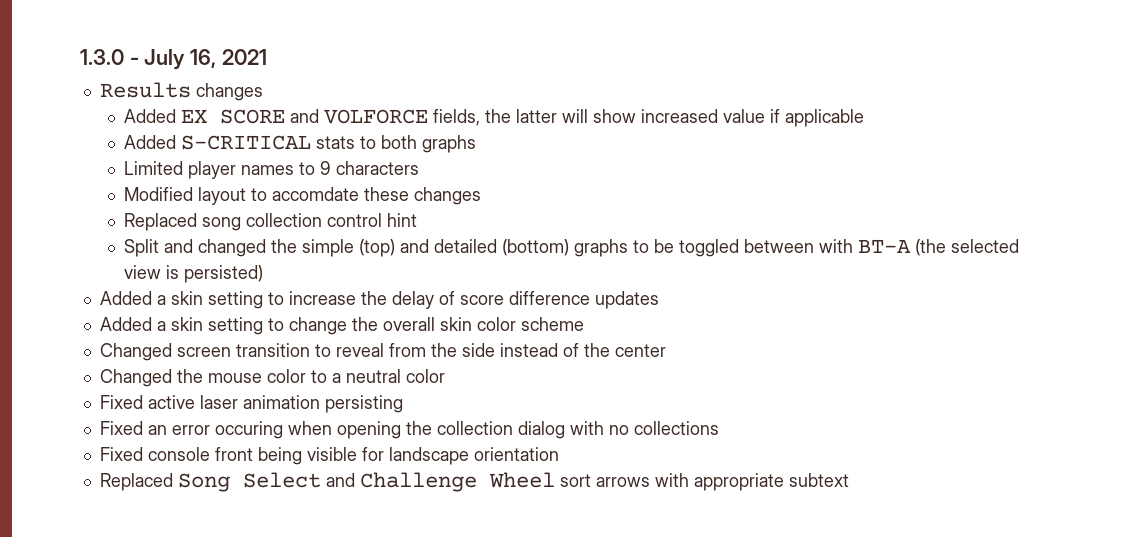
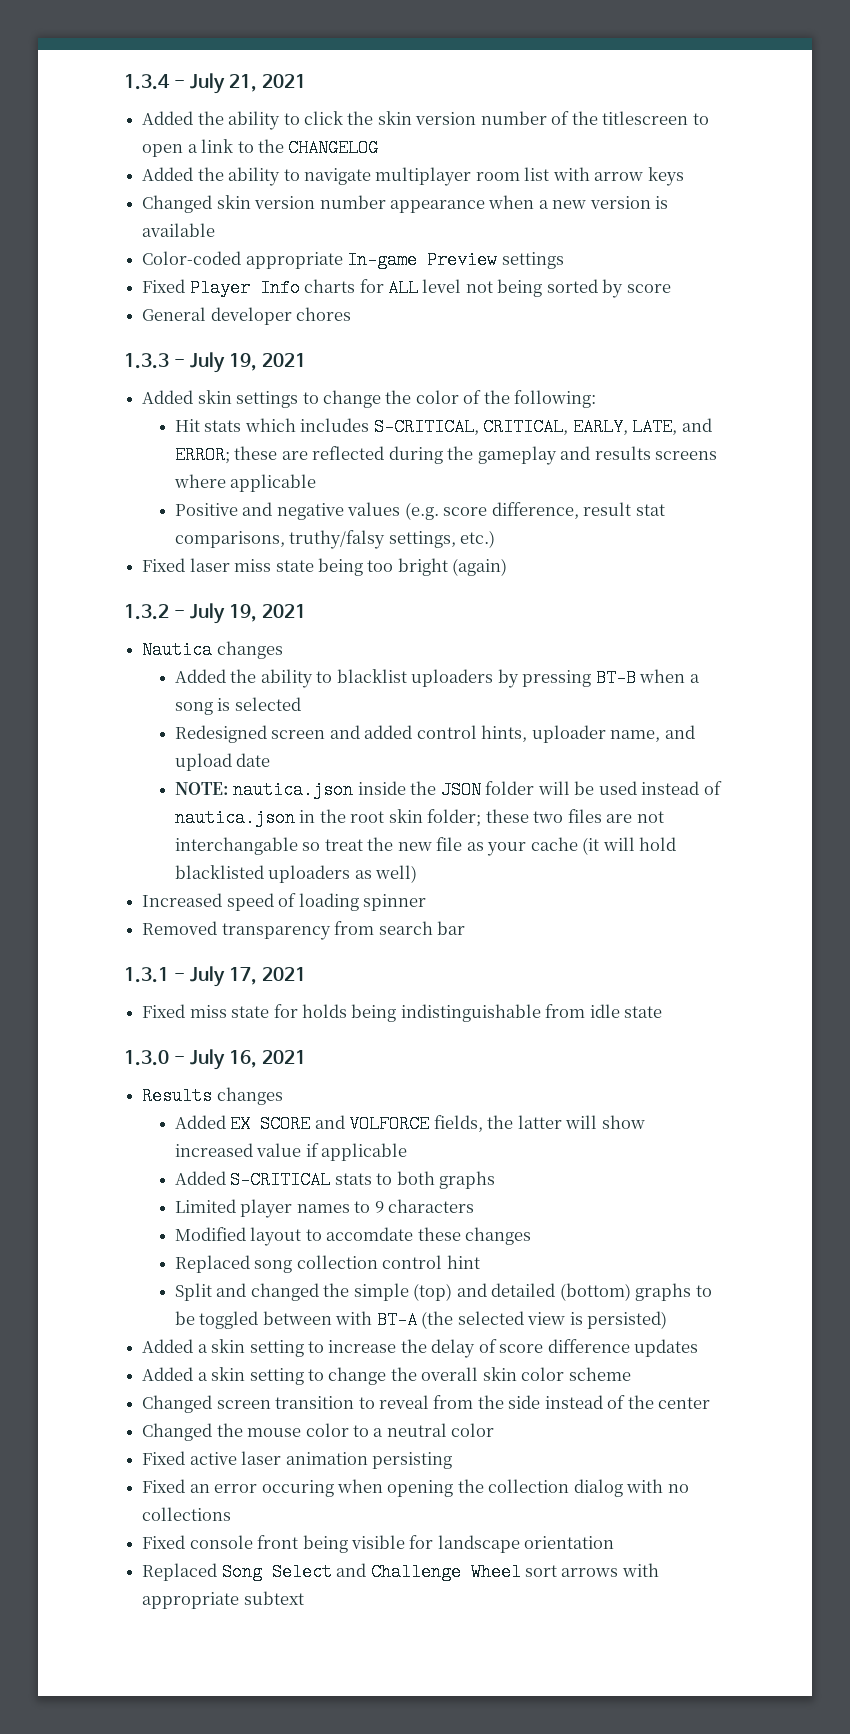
+ 1.3.4 - July 21, 2021
+ Added the ability to click the skin version number of the titlescreen to open a link to the CHANGELOG
+ Added the ability to navigate multiplayer room list with arrow keys
+ Changed skin version number appearance when a new version is available
+ Color-coded appropriate In-game Preview settings
+ Fixed Player Info charts for ALL level not being sorted by score
+ General developer chores
+ 1.3.3 - July 19, 2021
+ Added skin settings to change the color of the following:
+ Hit stats which includes S-CRITICAL, CRITICAL, EARLY, LATE, and ERROR; these are reflected during the gameplay and results screens where applicable
+ Positive and negative values (e.g. score difference, result stat comparisons, truthy/falsy settings, etc.)
+ Fixed laser miss state being too bright (again)
+ 1.3.2 - July 19, 2021
+ Nautica changes
+ Added the ability to blacklist uploaders by pressing BT-B when a song is selected
+ Redesigned screen and added control hints, uploader name, and upload date
+ NOTE: nautica.json inside the JSON folder will be used instead of nautica.json in the root skin folder; these two files are not interchangable so treat the new file as your cache (it will hold blacklisted uploaders as well)
+ Increased speed of loading spinner
+ Removed transparency from search bar
+ 1.3.1 - July 17, 2021
+ Fixed miss state for holds being indistinguishable from idle state

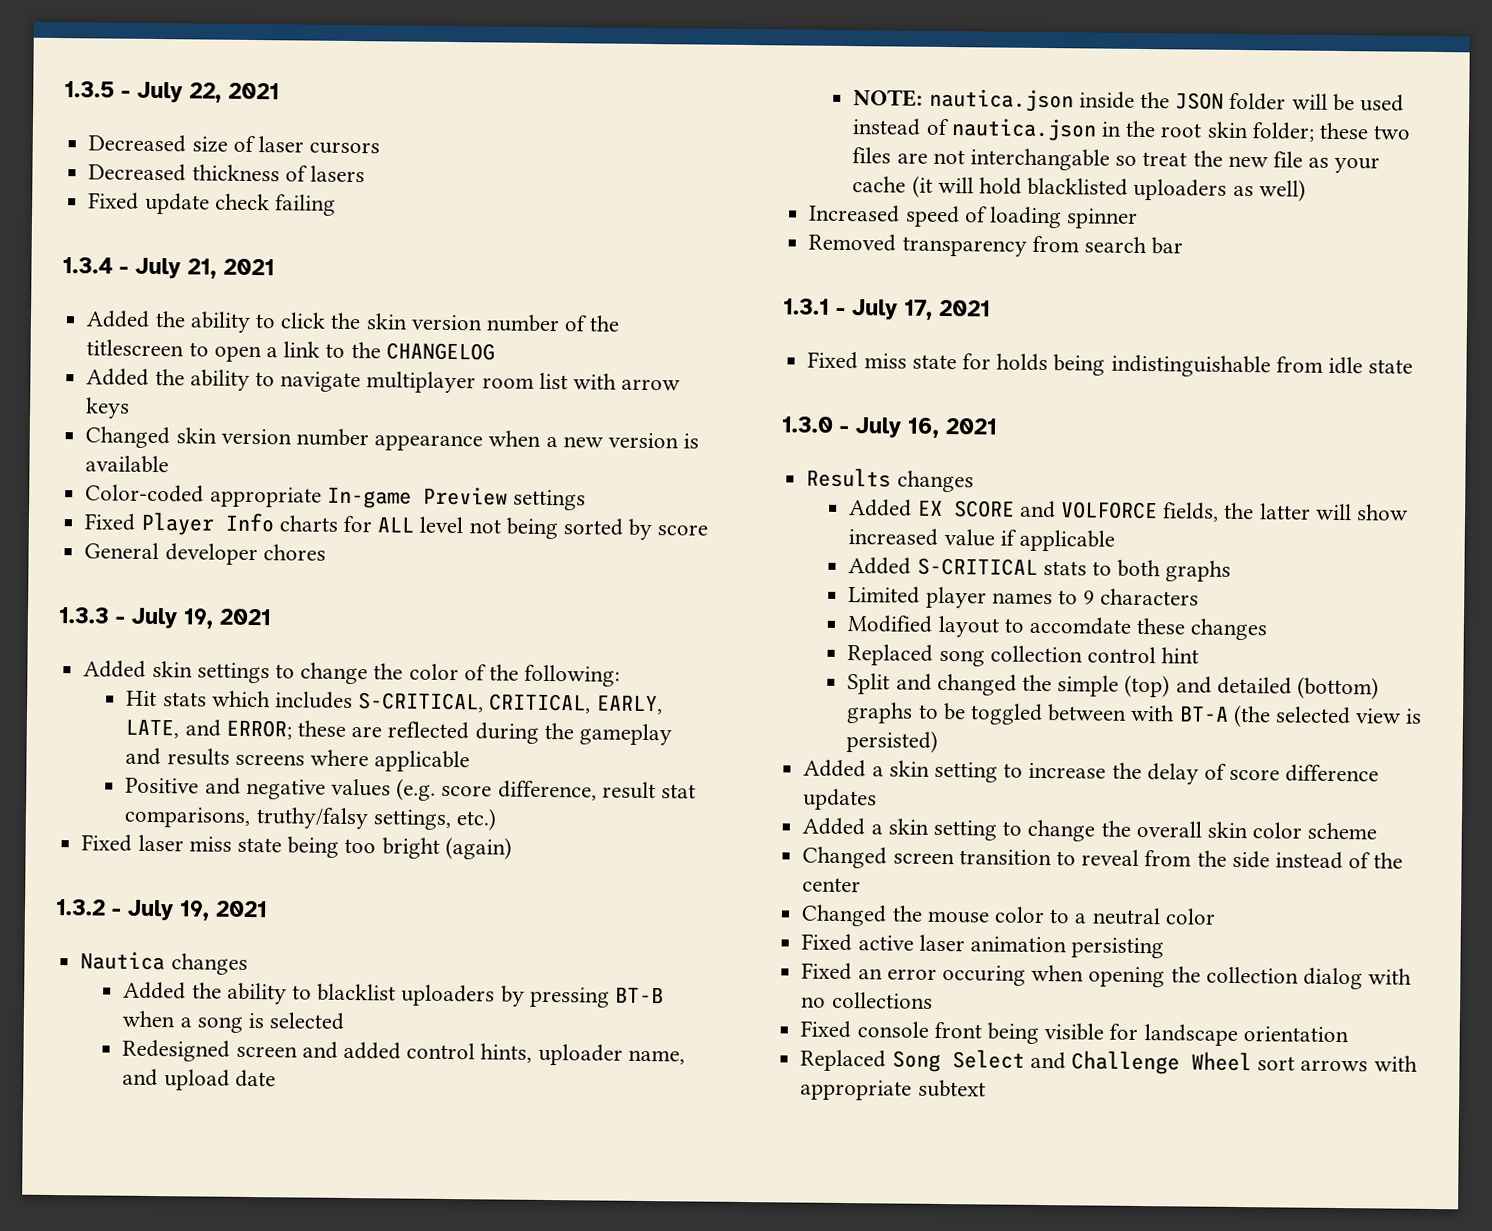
+ 1.3.5 - July 22, 2021
+ Decreased size of laser cursors
+ Decreased thickness of lasers
+ Fixed update check failing

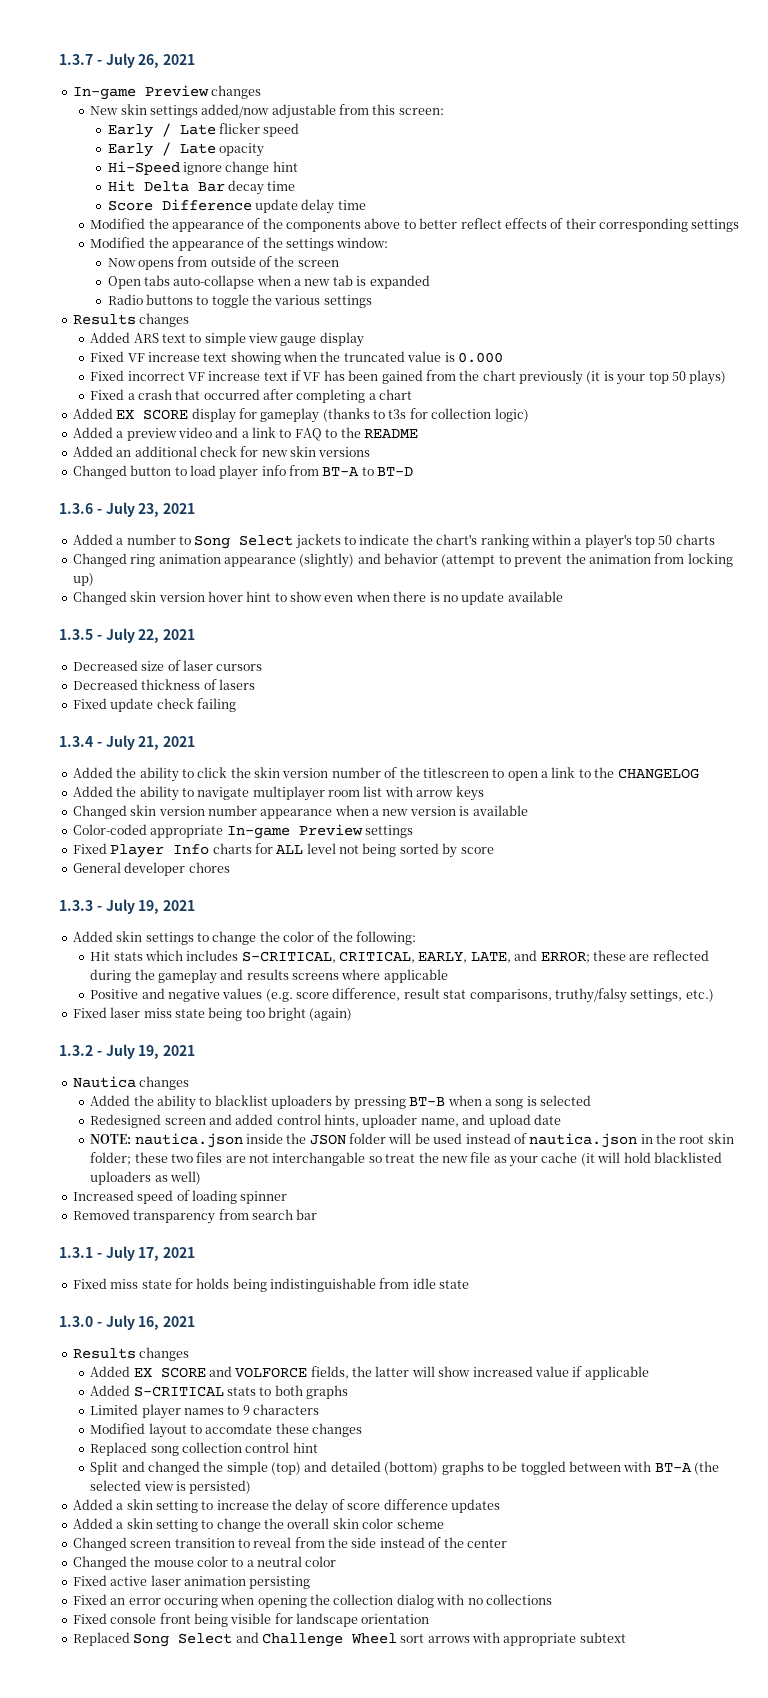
+ 1.3.7 - July 26, 2021
+ In-game Preview changes
+ New skin settings added/now adjustable from this screen:
+ Early / Late flicker speed
+ Early / Late opacity
+ Hi-Speed ignore change hint
+ Hit Delta Bar decay time
+ Score Difference update delay time
+ Modified the appearance of the components above to better reflect effects of their corresponding settings
+ Modified the appearance of the settings window:
+ Now opens from outside of the screen
+ Open tabs auto-collapse when a new tab is expanded
+ Radio buttons to toggle the various settings
+ Results changes
+ Added ARS text to simple view gauge display
+ Fixed VF increase text showing when the truncated value is 0.000
+ Fixed incorrect VF increase text if VF has been gained from the chart previously (it is your top 50 plays)
+ Fixed a crash that occurred after completing a chart
+ Added EX SCORE display for gameplay (thanks to t3s for collection logic)
+ Added a preview video and a link to FAQ to the README
+ Added an additional check for new skin versions
+ Changed button to load player info from BT-A to BT-D
+ 1.3.6 - July 23, 2021
+ Added a number to Song Select jackets to indicate the chart's ranking within a player's top 50 charts
+ Changed ring animation appearance (slightly) and behavior (attempt to prevent the animation from locking up)
+ Changed skin version hover hint to show even when there is no update available

